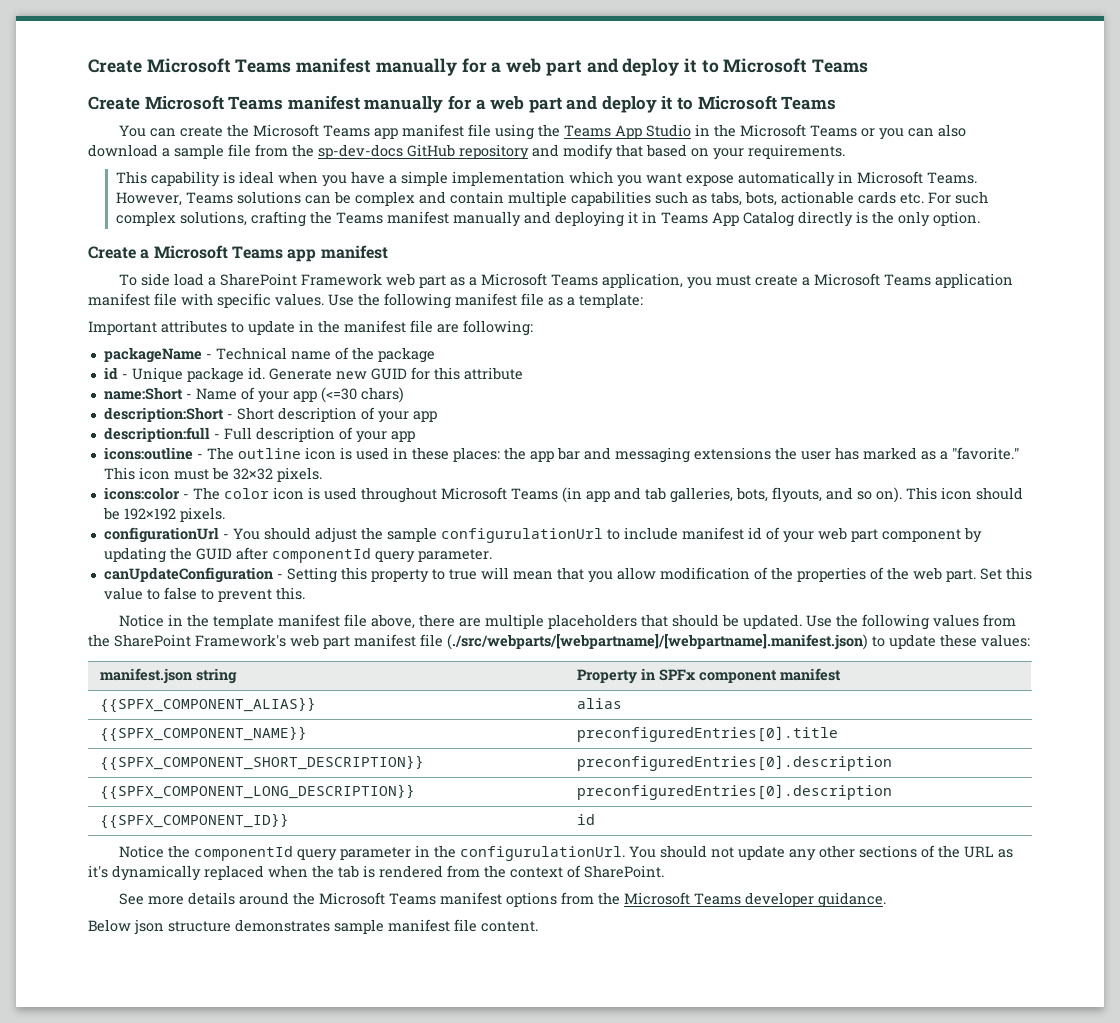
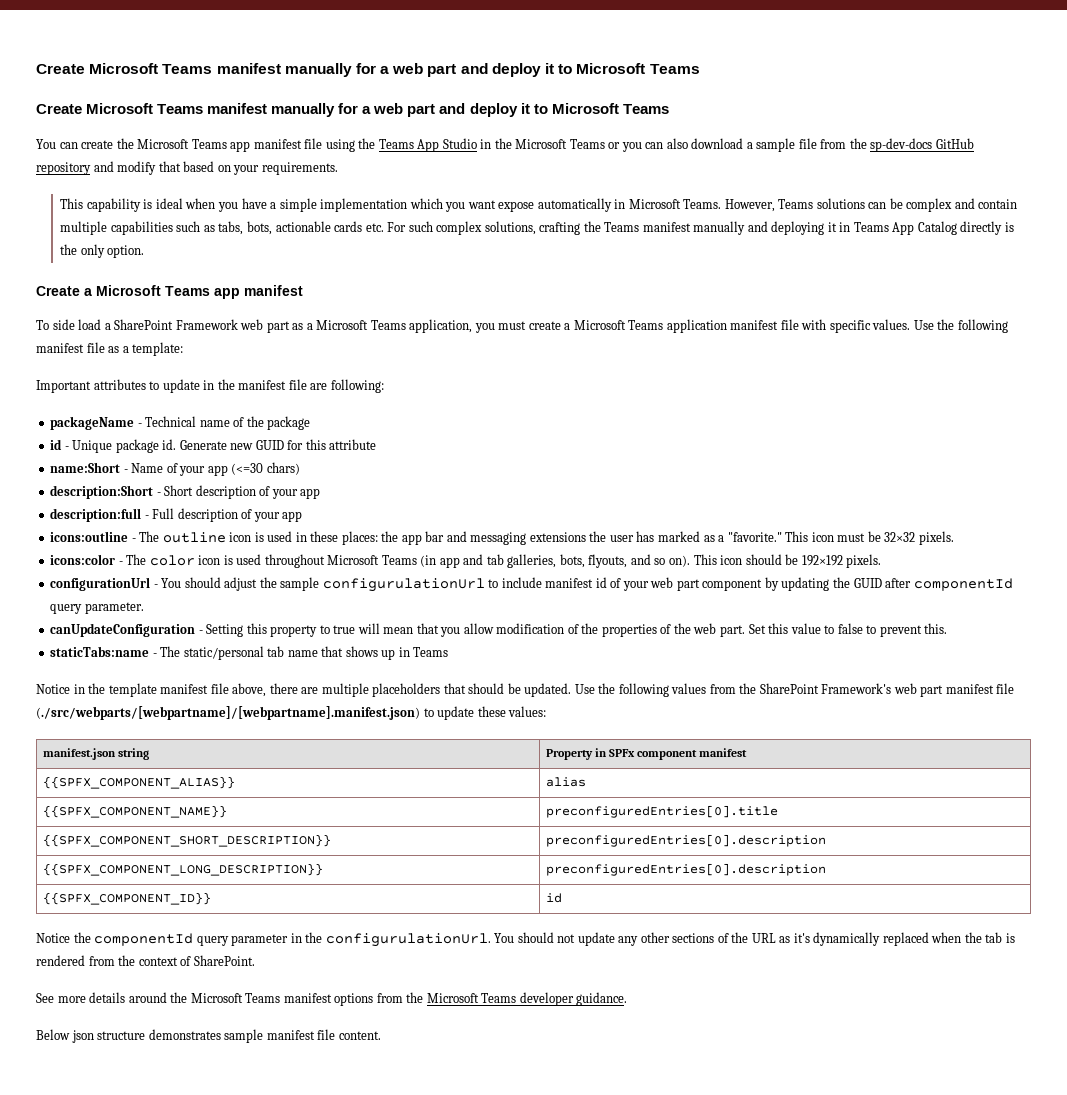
+ staticTabs:name - The static/personal tab name that shows up in Teams

